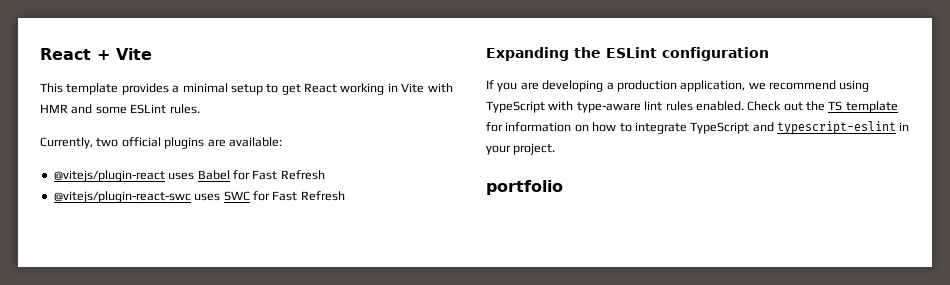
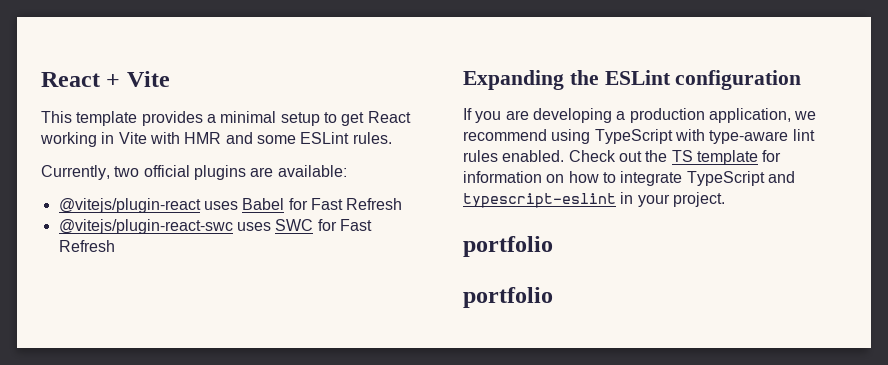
  Check out the TS template for information on how to integrate TypeScript and typescript-eslint in your project.
+ portfolio

